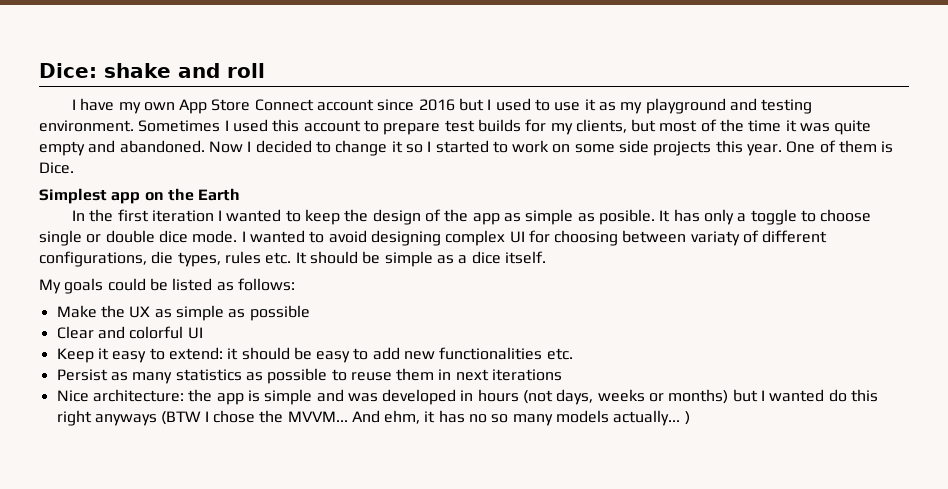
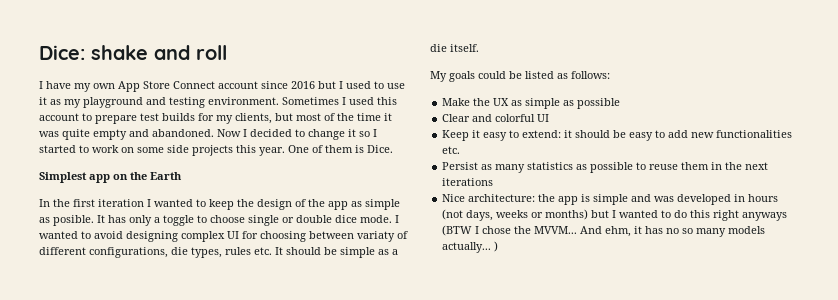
- I wanted to avoid designing complex UI for choosing between variaty of different configurations, die types, rules etc. It should be simple as a dice itself.
+ I wanted to avoid designing complex UI for choosing between variaty of different configurations, die types, rules etc. It should be simple as a die itself.
- Persist as many statistics as possible to reuse them in next iterations
+ Persist as many statistics as possible to reuse them in the next iterations
- Nice architecture: the app is simple and was developed in hours (not days, weeks or months) but I wanted do this right anyways (BTW I chose the MVVM...
+ Nice architecture: the app is simple and was developed in hours (not days, weeks or months) but I wanted to do this right anyways (BTW I chose the MVVM...

